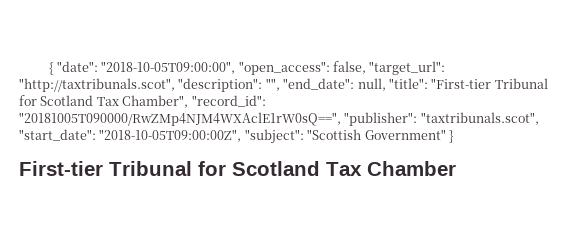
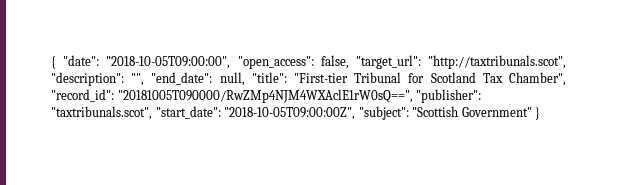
- First-tier Tribunal for Scotland Tax Chamber

